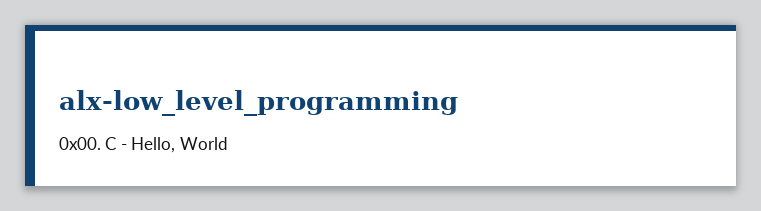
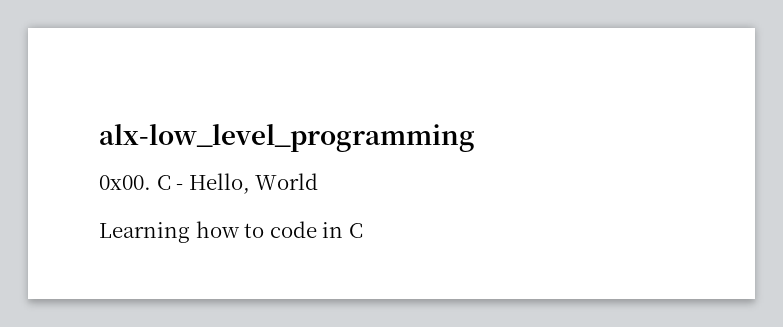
+ Learning how to code in C

